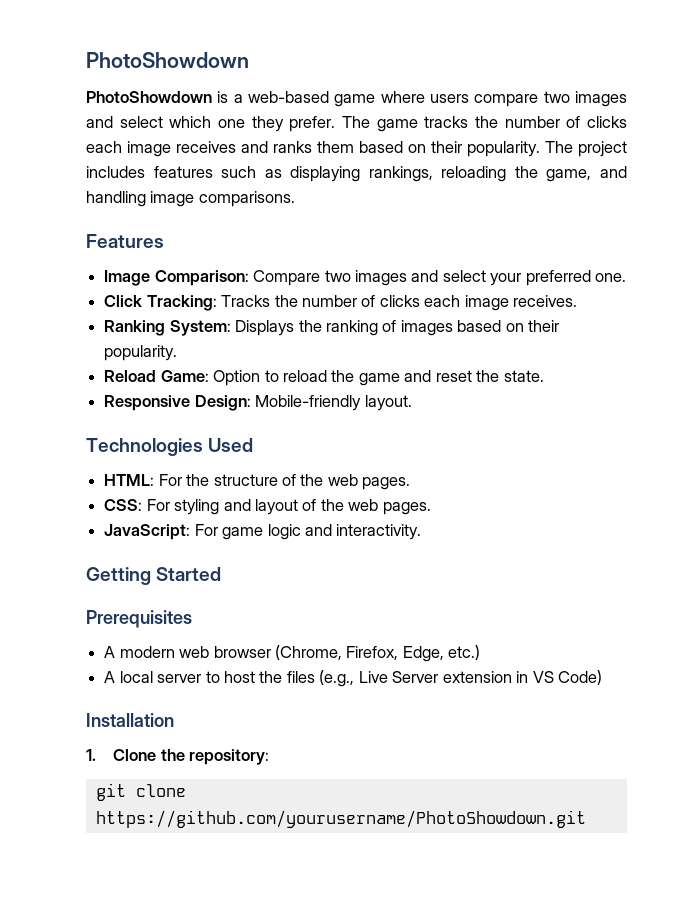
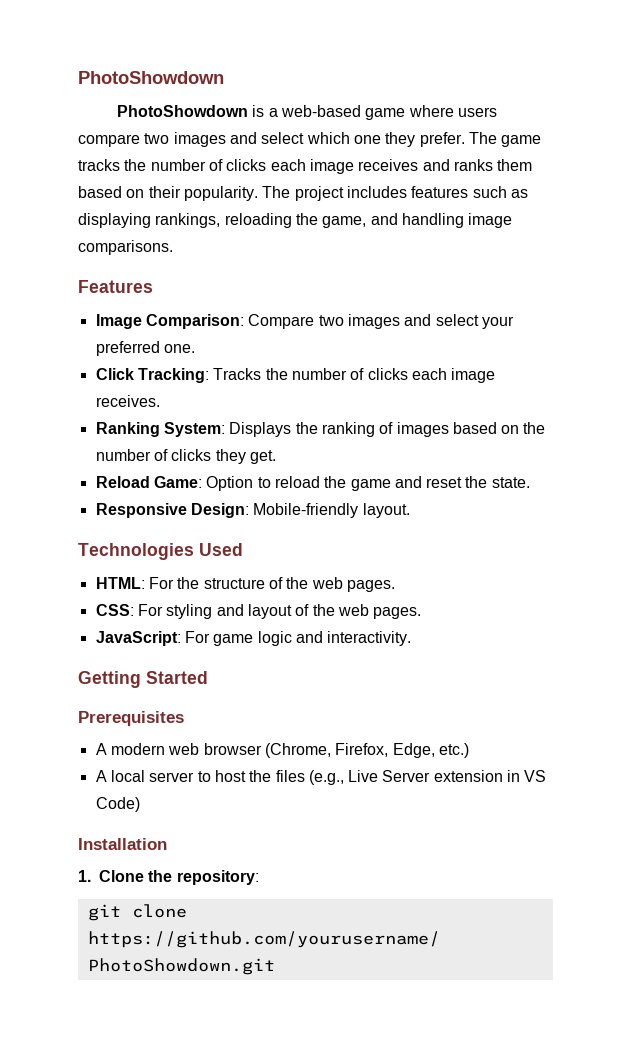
- Ranking System: Displays the ranking of images based on their popularity.
+ Ranking System: Displays the ranking of images based on the number of clicks they get.

